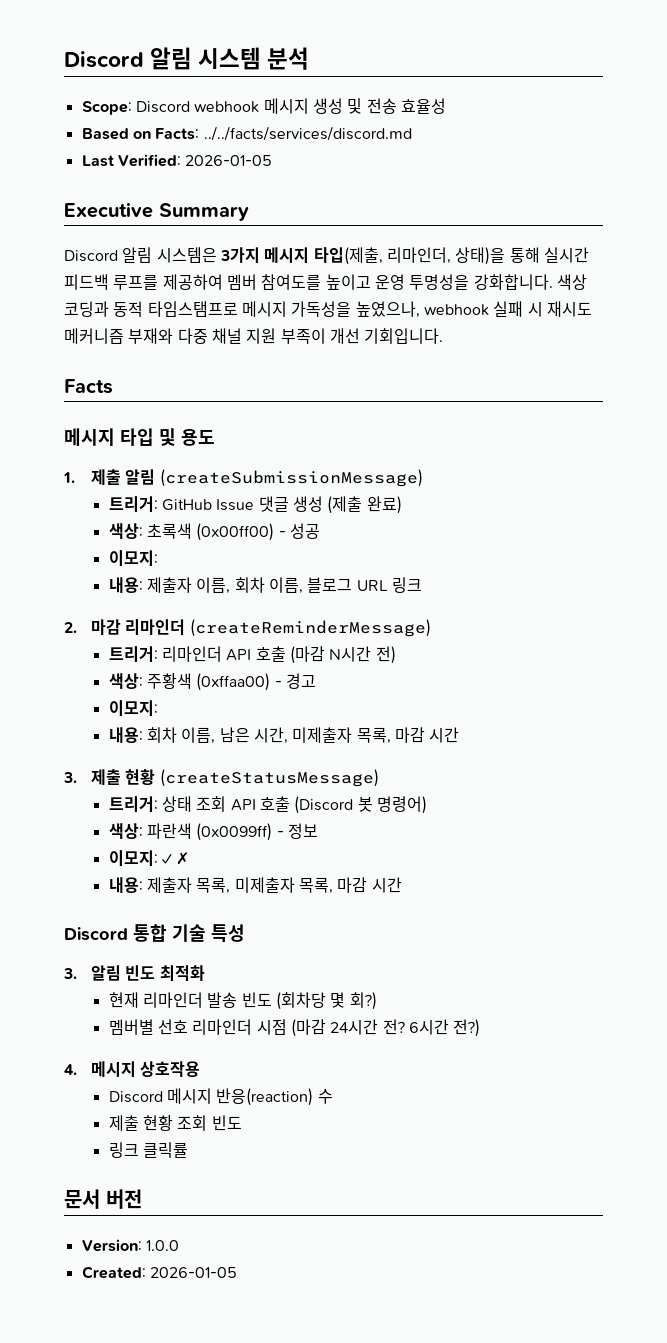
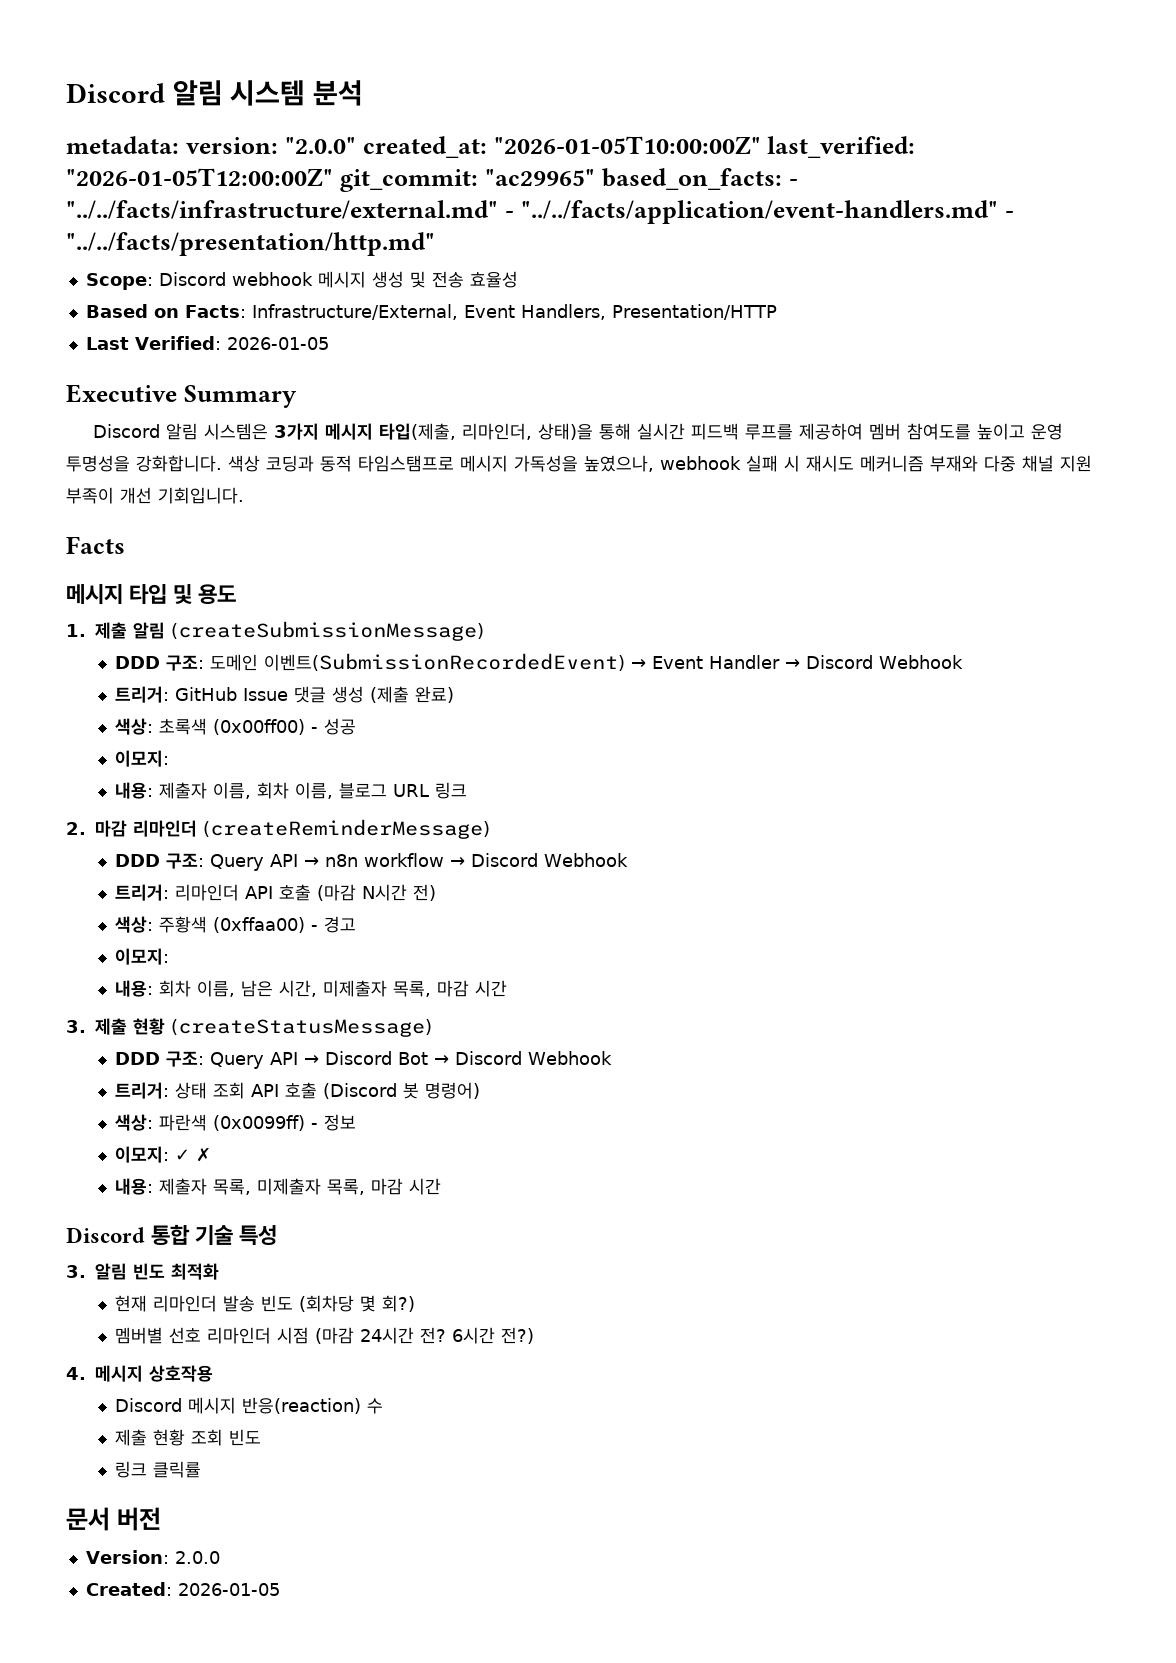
+ metadata: version: "2.0.0" created_at: "2026-01-05T10:00:00Z" last_verified: "2026-01-05T12:00:00Z" git_commit: "ac29965" based_on_facts: - "../../facts/infrastructure/external.md" - "../../facts/application/event-handlers.md" - "../../facts/presentation/http.md"
- Based on Facts: ../../facts/services/discord.md
+ Based on Facts: Infrastructure/External, Event Handlers, Presentation/HTTP
+ DDD 구조: 도메인 이벤트(SubmissionRecordedEvent) → Event Handler → Discord Webhook
+ DDD 구조: Query API → n8n workflow → Discord Webhook
+ DDD 구조: Query API → Discord Bot → Discord Webhook
- Version: 1.0.0
+ Version: 2.0.0

